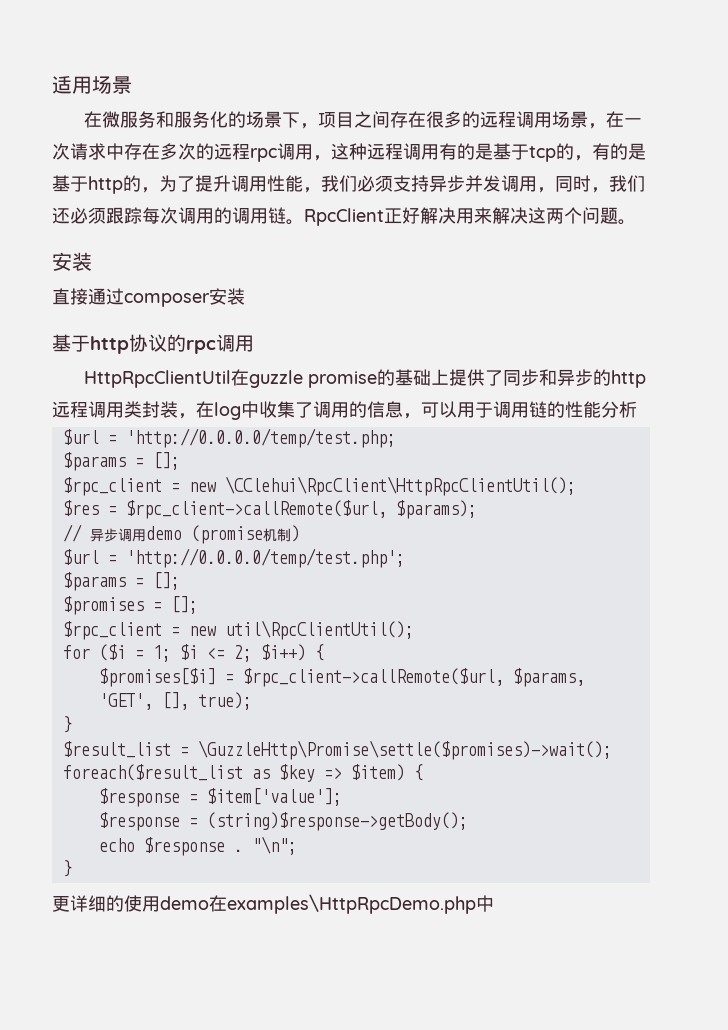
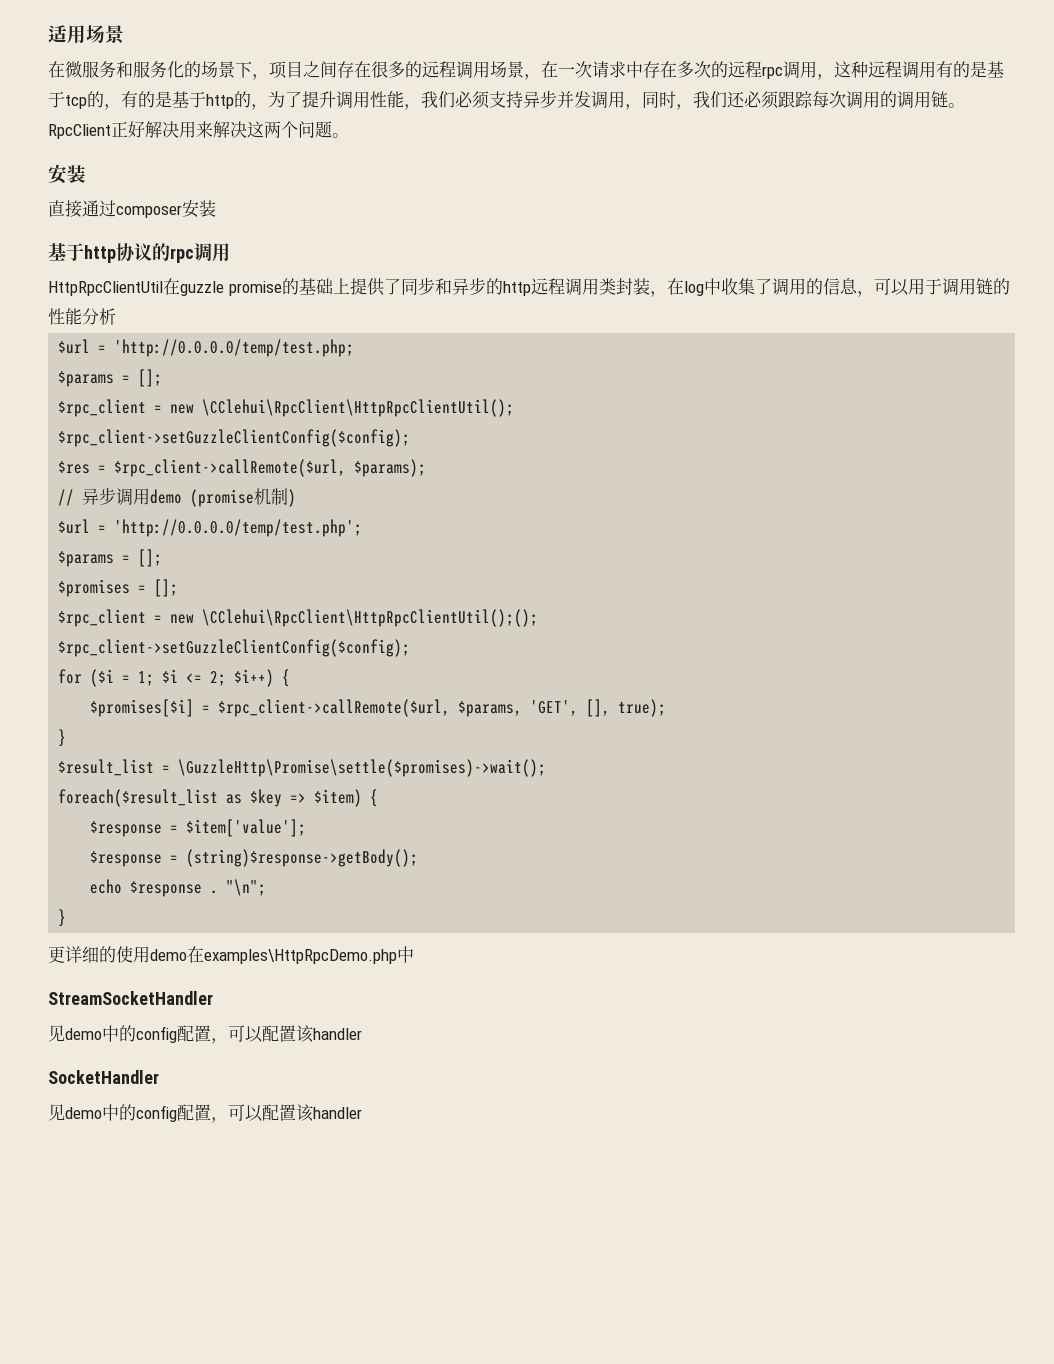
  $rpc_client = new \CClehui\RpcClient\HttpRpcClientUtil();
+ $rpc_client->setGuzzleClientConfig($config);
- $rpc_client = new util\RpcClientUtil();
+ $rpc_client = new \CClehui\RpcClient\HttpRpcClientUtil();();
+ $rpc_client->setGuzzleClientConfig($config);
+ StreamSocketHandler
+ 见demo中的config配置，可以配置该handler
+ SocketHandler
+ 见demo中的config配置，可以配置该handler

